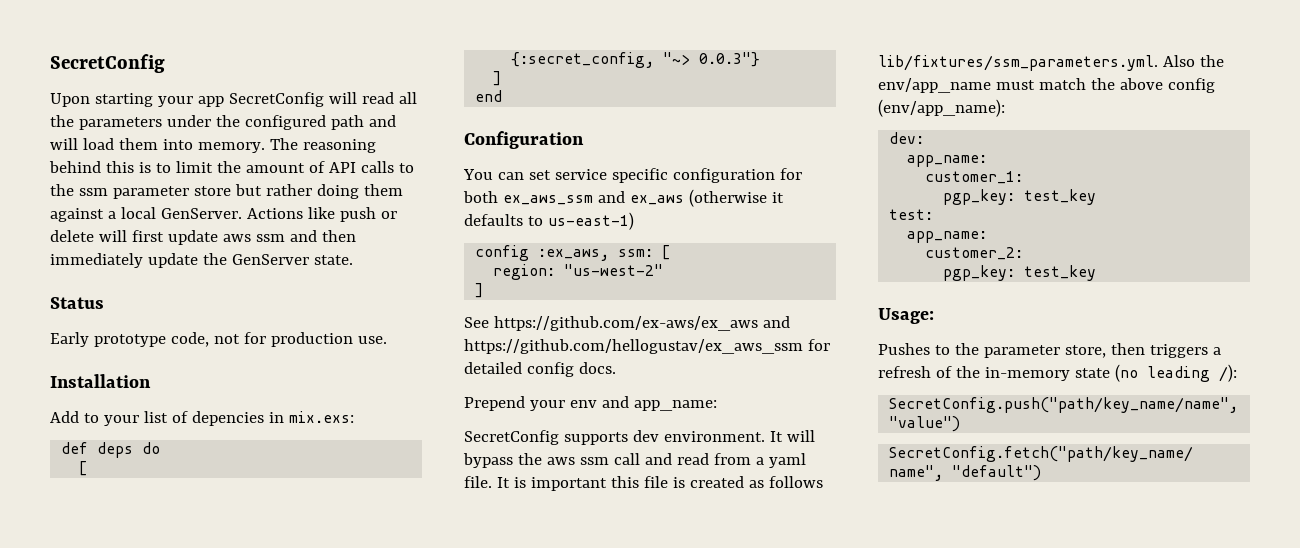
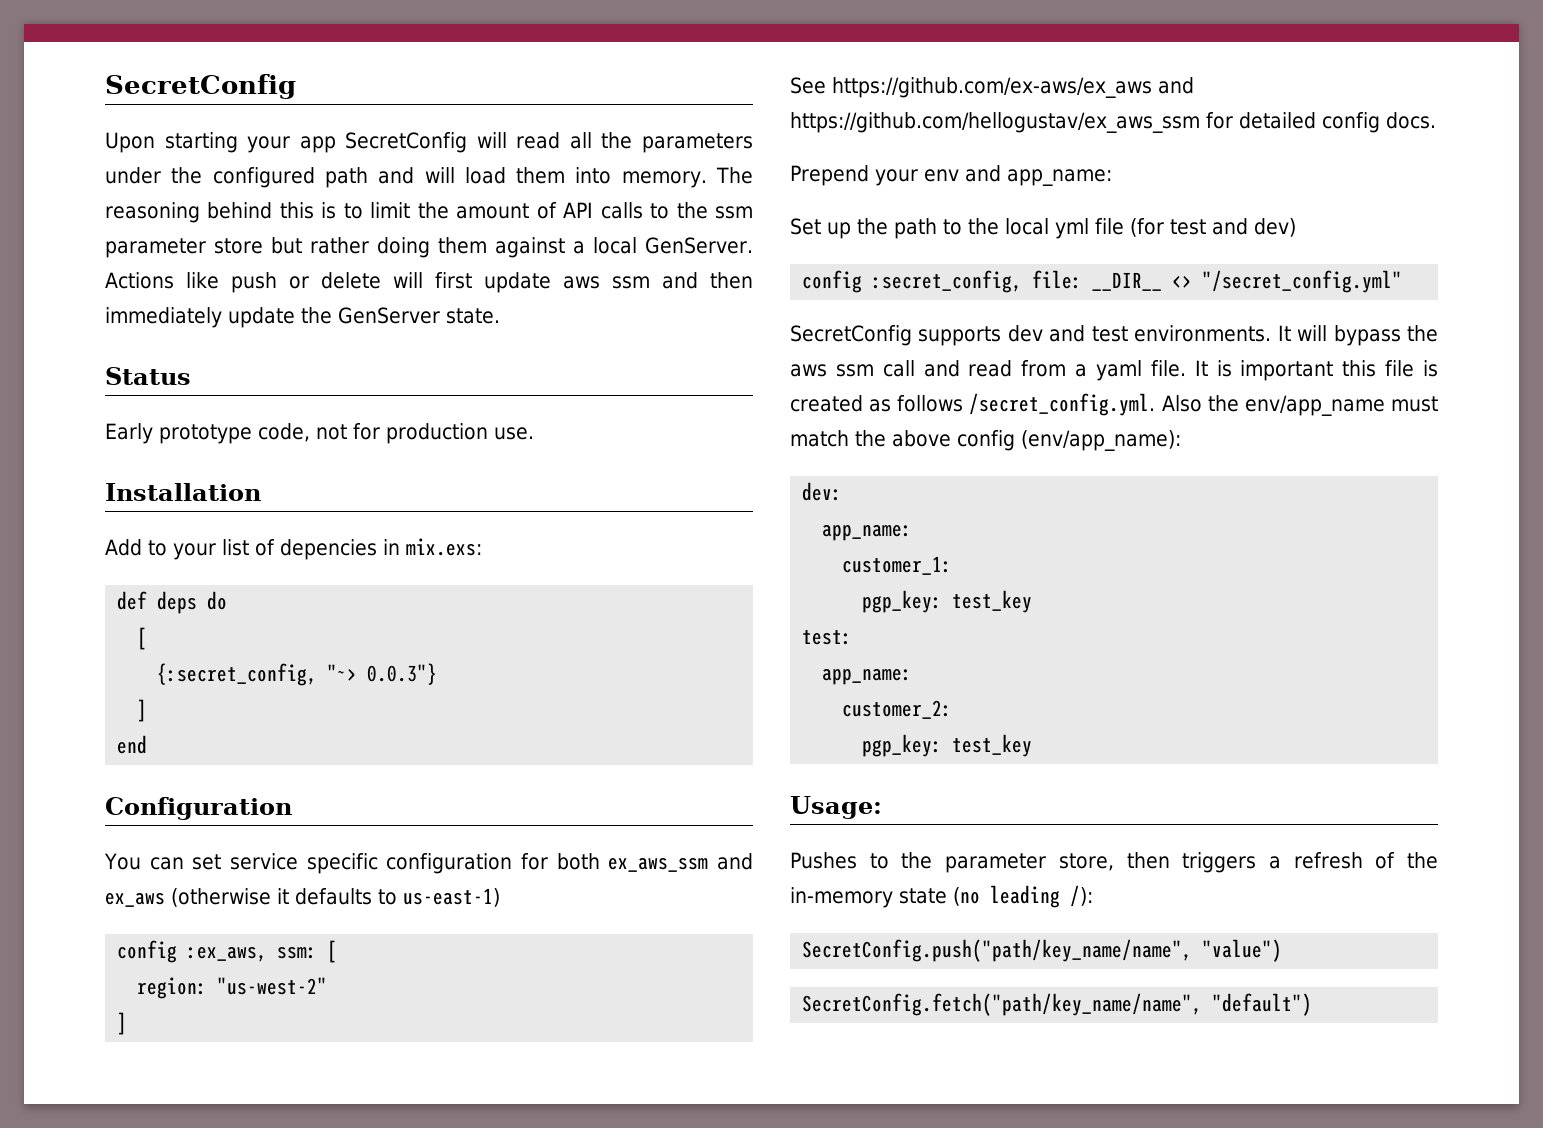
+ Set up the path to the local yml file (for test and dev)
+ config :secret_config, file: __DIR__ <> "/secret_config.yml"
- SecretConfig supports dev environment.
+ SecretConfig supports dev and test environments.
- It is important this file is created as follows lib/fixtures/ssm_parameters.yml. Also the env/app_name must match the above config (env/app_name):
+ It is important this file is created as follows /secret_config.yml. Also the env/app_name must match the above config (env/app_name):

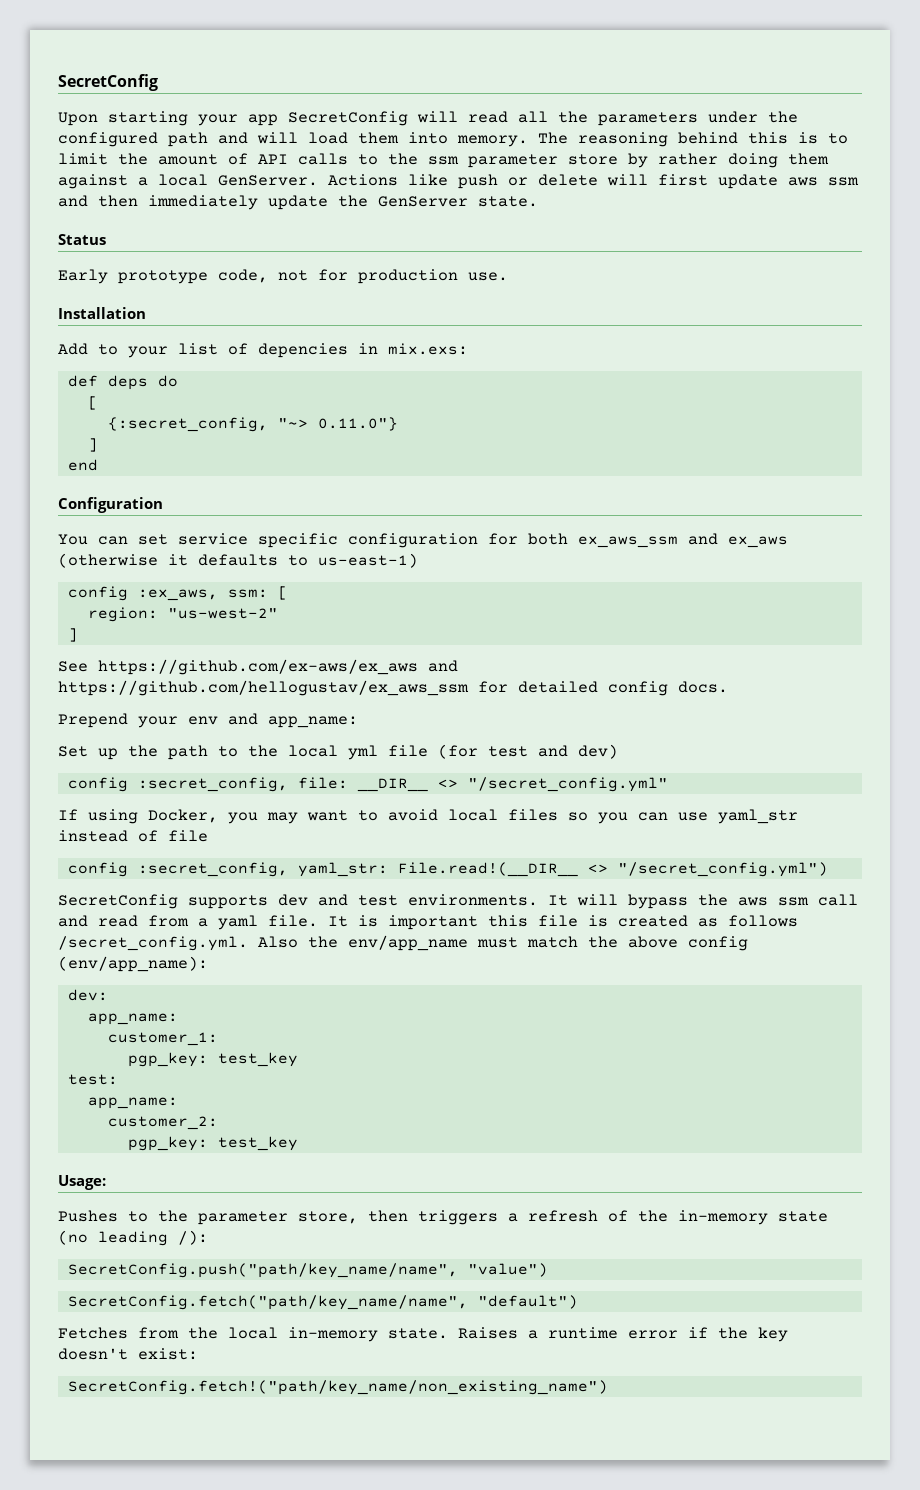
- The reasoning behind this is to limit the amount of API calls to the ssm parameter store but rather doing them against a local GenServer.
+ The reasoning behind this is to limit the amount of API calls to the ssm parameter store by rather doing them against a local GenServer.
- {:secret_config, "~> 0.0.3"}
+ {:secret_config, "~> 0.11.0"}
+ If using Docker, you may want to avoid local files so you can use yaml_str instead of file
+ config :secret_config, yaml_str: File.read!(__DIR__ <> "/secret_config.yml")
+ Fetches from the local in-memory state. Raises a runtime error if the key doesn't exist:
+ SecretConfig.fetch!("path/key_name/non_existing_name")

